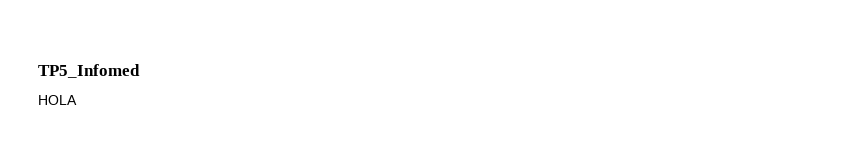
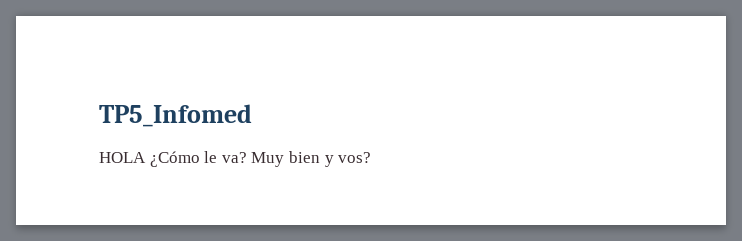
- HOLA
+ HOLA ¿Cómo le va? Muy bien y vos?

